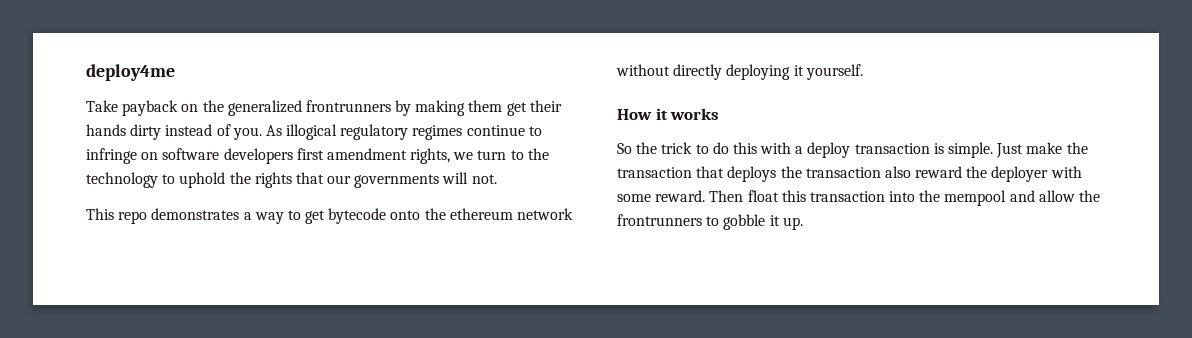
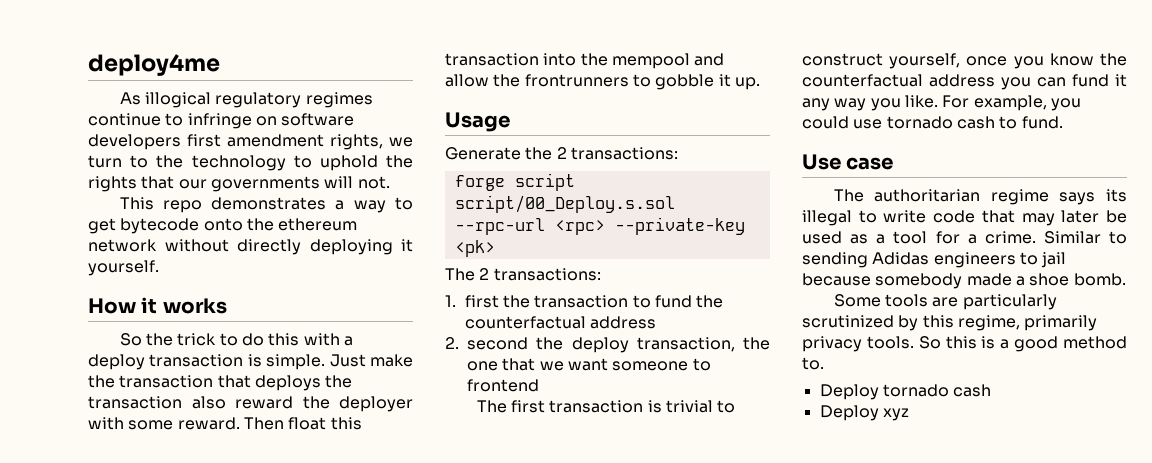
- Take payback on the generalized frontrunners by making them get their hands dirty instead of you.
+ Usage
+ Generate the 2 transactions:
+ forge script script/00_Deploy.s.sol --rpc-url <rpc> --private-key <pk>
+ The 2 transactions:
+ 1. first the transaction to fund the counterfactual address
+ 2. second the deploy transaction, the one that we want someone to frontend
+ The first transaction is trivial to construct yourself, once you know the counterfactual address you can fund it any way you like. For example, you could use tornado cash to fund.
+ Use case
+ The authoritarian regime says its illegal to write code that may later be used as a tool for a crime. Similar to sending Adidas engineers to jail because somebody made a shoe bomb.
+ Some tools are particularly scrutinized by this regime, primarily privacy tools. So this is a good method to.
+ Deploy tornado cash
+ Deploy xyz

